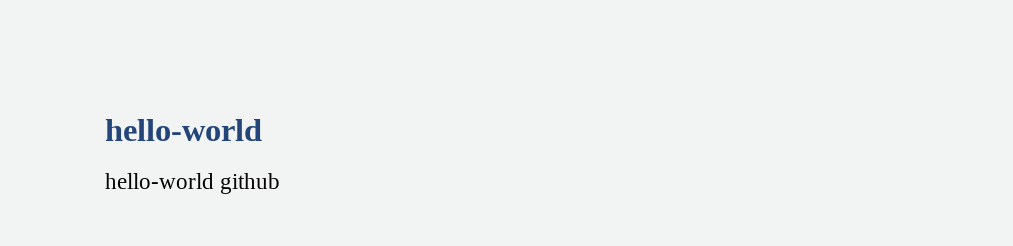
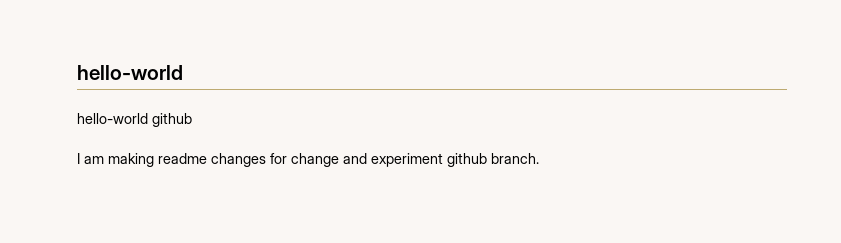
+ I am making readme changes for change and experiment github branch.

